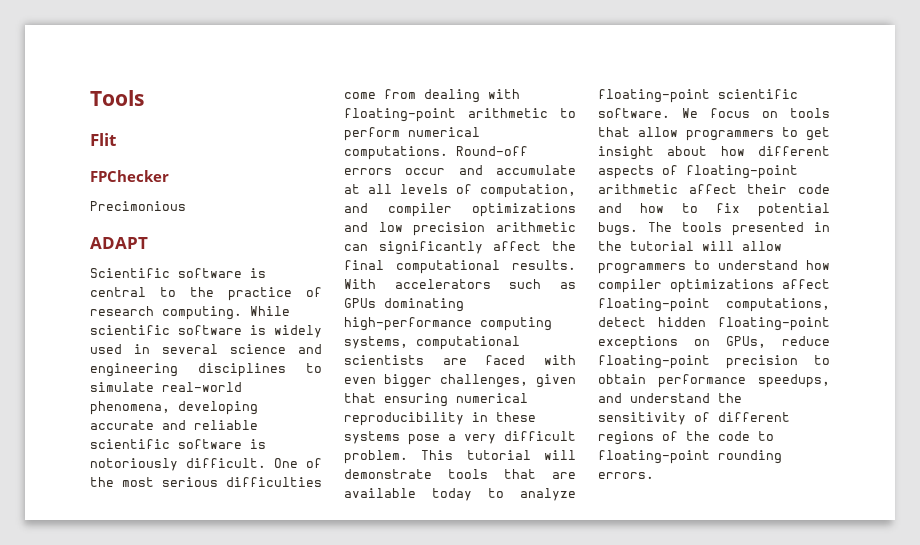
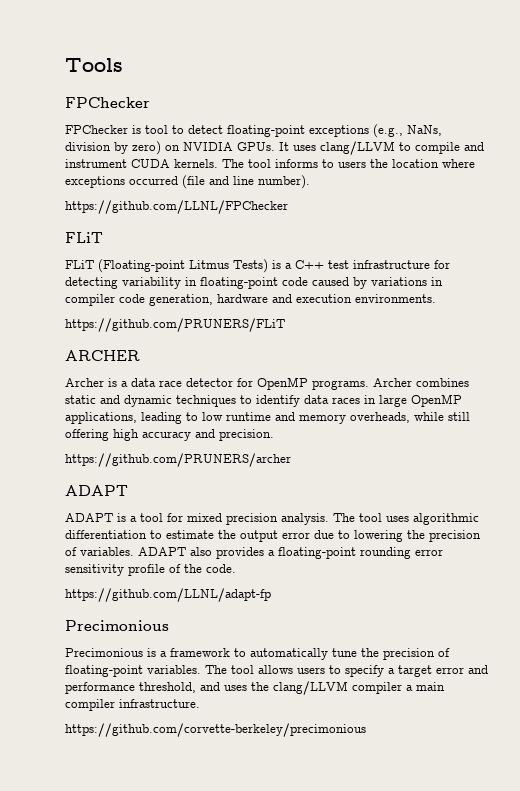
- Flit
+ FPChecker is tool to detect floating-point exceptions (e.g., NaNs, division by zero) on NVIDIA GPUs. It uses clang/LLVM to compile and instrument CUDA kernels. The tool informs to users the location where exceptions occurred (file and line number).
+ https://github.com/LLNL/FPChecker
+ FLiT
+ FLiT (Floating-point Litmus Tests) is a C++ test infrastructure for detecting variability in floating-point code caused by variations in compiler code generation, hardware and execution environments.
+ https://github.com/PRUNERS/FLiT
+ ARCHER
+ Archer is a data race detector for OpenMP programs. Archer combines static and dynamic techniques to identify data races in large OpenMP applications, leading to low runtime and memory overheads, while still offering high accuracy and precision.
+ https://github.com/PRUNERS/archer
+ ADAPT
+ ADAPT is a tool for mixed precision analysis. The tool uses algorithmic differentiation to estimate the output error due to lowering the precision of variables. ADAPT also provides a floating-point rounding error sensitivity profile of the code.
+ https://github.com/LLNL/adapt-fp
  Precimonious
- ADAPT
- Scientific software is central to the practice of research computing. While scientific software is widely used in several science and engineering disciplines to simulate real-world phenomena, developing accurate and reliable scientific software is notoriously difficult. One of the most serious difficulties come from dealing with floating-point arithmetic to perform numerical computations. Round-off errors occur and accumulate at all levels of computation, and compiler optimizations and low precision arithmetic can significantly affect the final computational results. With accelerators such as GPUs dominating high-performance computing systems, computational scientists are faced with even bigger challenges, given that ensuring numerical reproducibility in these systems pose a very difficult problem. This tutorial will demonstrate tools that are available today to analyze floating-point scientific software. We focus on tools that allow programmers to get insight about how different aspects of floating-point arithmetic affect their code and how to fix potential bugs. The tools presented in the tutorial will allow programmers to understand how compiler optimizations affect floating-point computations, detect hidden floating-point exceptions on GPUs, reduce floating-point precision to obtain performance speedups, and understand the sensitivity of different regions of the code to floating-point rounding errors.
+ Precimonious is a framework to automatically tune the precision of floating-point variables. The tool allows users to specify a target error and performance threshold, and uses the clang/LLVM compiler a main compiler infrastructure.
+ https://github.com/corvette-berkeley/precimonious

